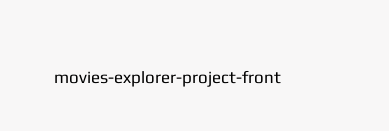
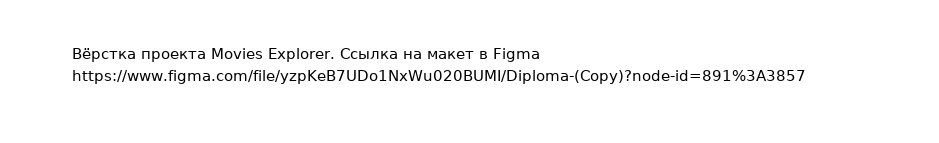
- movies-explorer-project-front
+ Вёрстка проекта Movies Explorer. Ссылка на макет в Figma https://www.figma.com/file/yzpKeB7UDo1NxWu020BUMI/Diploma-(Copy)?node-id=891%3A3857

